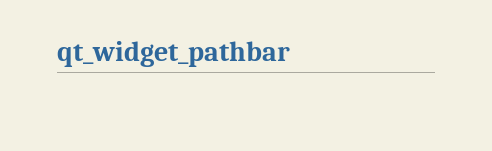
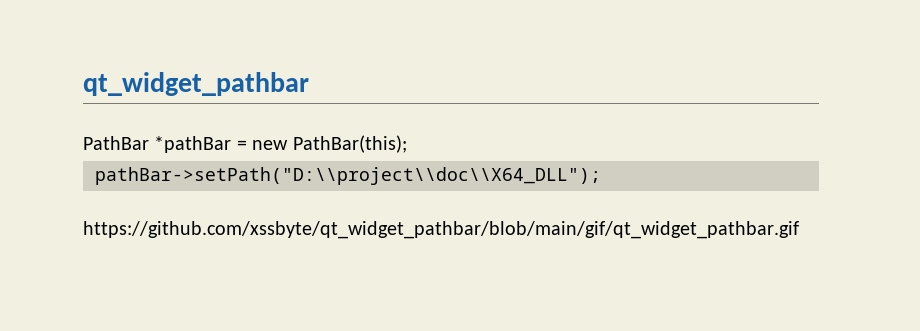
+ PathBar *pathBar = new PathBar(this);
+ pathBar->setPath("D:\\project\\doc\\X64_DLL");
+ https://github.com/xssbyte/qt_widget_pathbar/blob/main/gif/qt_widget_pathbar.gif

